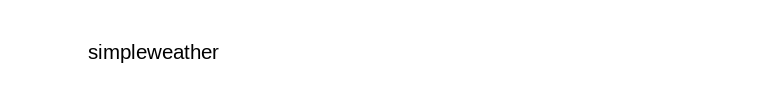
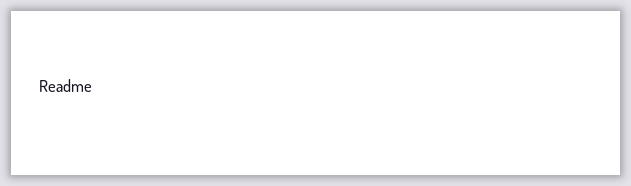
- simpleweather
+ Readme

